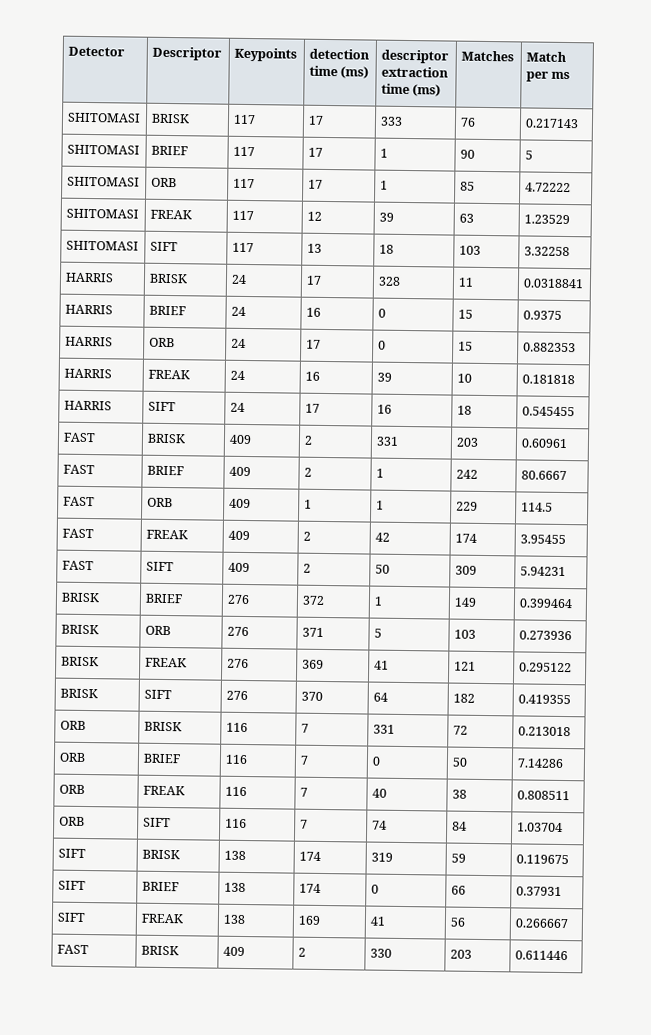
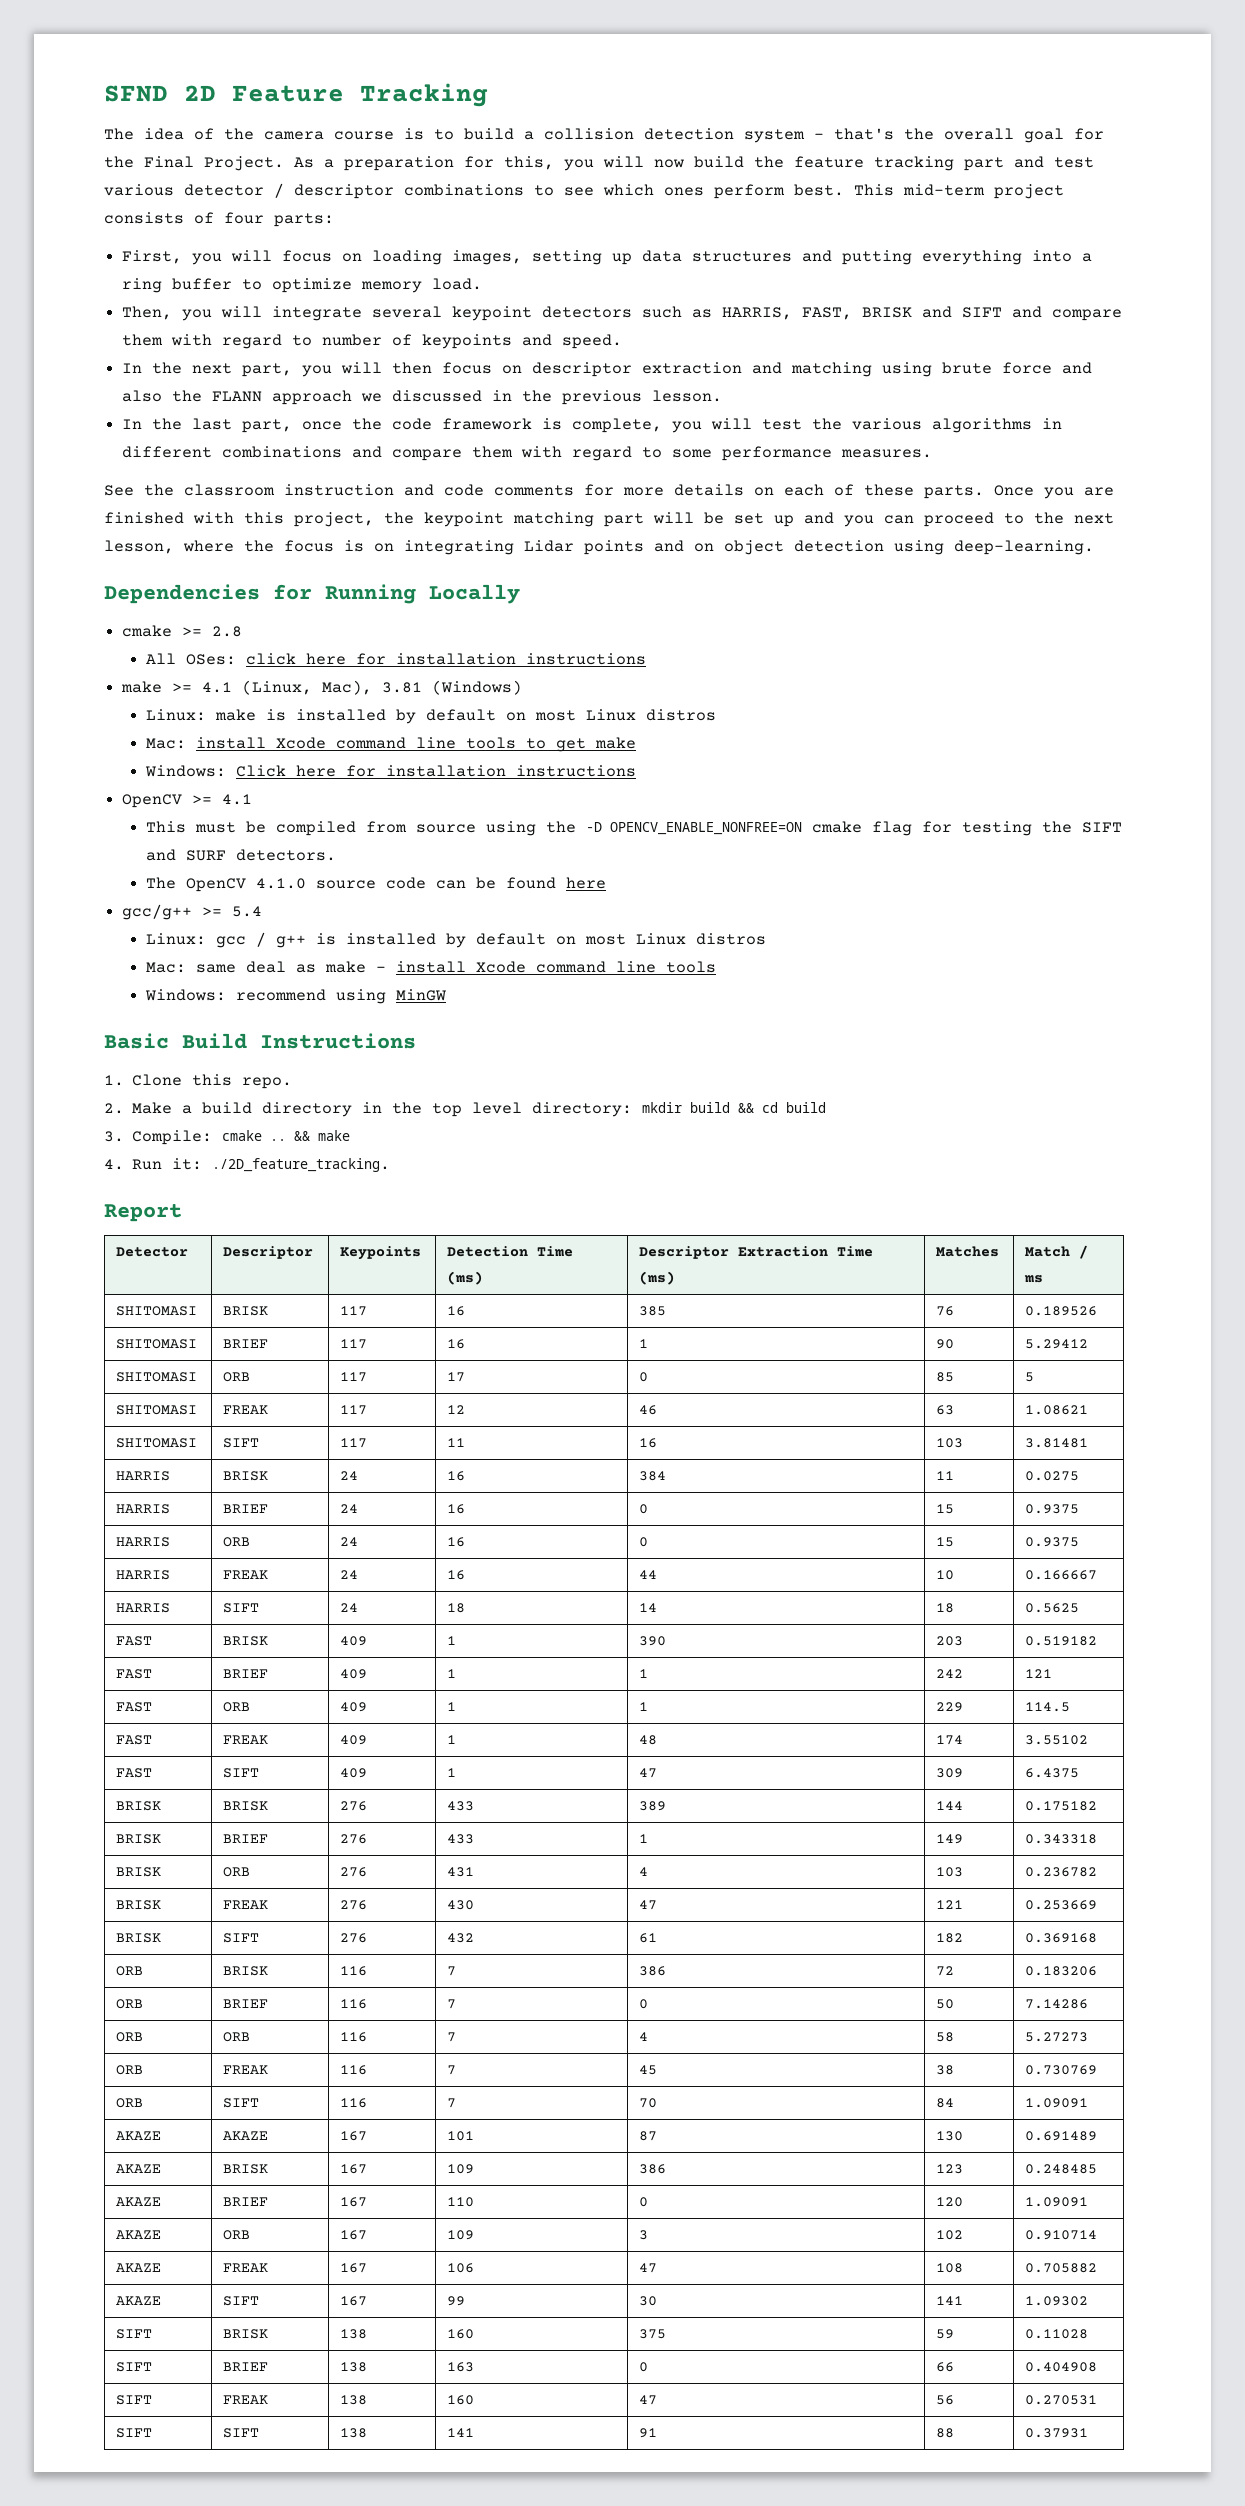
+ SFND 2D Feature Tracking
+ The idea of the camera course is to build a collision detection system - that's the overall goal for the Final Project. As a preparation for this, you will now build the feature tracking part and test various detector / descriptor combinations to see which ones perform best. This mid-term project consists of four parts:
+ First, you will focus on loading images, setting up data structures and putting everything into a ring buffer to optimize memory load.
+ Then, you will integrate several keypoint detectors such as HARRIS, FAST, BRISK and SIFT and compare them with regard to number of keypoints and speed.
+ In the next part, you will then focus on descriptor extraction and matching using brute force and also the FLANN approach we discussed in the previous lesson.
+ In the last part, once the code framework is complete, you will test the various algorithms in different combinations and compare them with regard to some performance measures.
+ See the classroom instruction and code comments for more details on each of these parts. Once you are finished with this project, the keypoint matching part will be set up and you can proceed to the next lesson, where the focus is on integrating Lidar points and on object detection using deep-learning.
+ Dependencies for Running Locally
+ cmake >= 2.8
+ All OSes: click here for installation instructions
+ make >= 4.1 (Linux, Mac), 3.81 (Windows)
+ Linux: make is installed by default on most Linux distros
+ Mac: install Xcode command line tools to get make
+ Windows: Click here for installation instructions
+ OpenCV >= 4.1
+ This must be compiled from source using the -D OPENCV_ENABLE_NONFREE=ON cmake flag for testing the SIFT and SURF detectors.
+ The OpenCV 4.1.0 source code can be found here
+ gcc/g++ >= 5.4
+ Linux: gcc / g++ is installed by default on most Linux distros
+ Mac: same deal as make - install Xcode command line tools
+ Windows: recommend using MinGW
+ Basic Build Instructions
+ 1. Clone this repo.
+ 2. Make a build directory in the top level directory: mkdir build && cd build
+ 3. Compile: cmake .. && make
+ 4. Run it: ./2D_feature_tracking.
+ Report
- Detector | Descriptor | Keypoints | detection time (ms) | descriptor extraction time (ms) | Matches | Match per ms
+ Detector | Descriptor | Keypoints | Detection Time (ms) | Descriptor Extraction Time (ms) | Matches | Match / ms
- SHITOMASI | BRISK | 117 | 17 | 333 | 76 | 0.217143
+ SHITOMASI | BRISK | 117 | 16 | 385 | 76 | 0.189526
- SHITOMASI | BRIEF | 117 | 17 | 1 | 90 | 5
+ SHITOMASI | BRIEF | 117 | 16 | 1 | 90 | 5.29412
- SHITOMASI | ORB | 117 | 17 | 1 | 85 | 4.72222
+ SHITOMASI | ORB | 117 | 17 | 0 | 85 | 5
- SHITOMASI | FREAK | 117 | 12 | 39 | 63 | 1.23529
+ SHITOMASI | FREAK | 117 | 12 | 46 | 63 | 1.08621
- SHITOMASI | SIFT | 117 | 13 | 18 | 103 | 3.32258
+ SHITOMASI | SIFT | 117 | 11 | 16 | 103 | 3.81481
- HARRIS | BRISK | 24 | 17 | 328 | 11 | 0.0318841
+ HARRIS | BRISK | 24 | 16 | 384 | 11 | 0.0275
- HARRIS | ORB | 24 | 17 | 0 | 15 | 0.882353
+ HARRIS | ORB | 24 | 16 | 0 | 15 | 0.9375
- HARRIS | FREAK | 24 | 16 | 39 | 10 | 0.181818
+ HARRIS | FREAK | 24 | 16 | 44 | 10 | 0.166667
- HARRIS | SIFT | 24 | 17 | 16 | 18 | 0.545455
- FAST | BRISK | 409 | 2 | 331 | 203 | 0.60961
+ HARRIS | SIFT | 24 | 18 | 14 | 18 | 0.5625
+ FAST | BRISK | 409 | 1 | 390 | 203 | 0.519182
- FAST | BRIEF | 409 | 2 | 1 | 242 | 80.6667
+ FAST | BRIEF | 409 | 1 | 1 | 242 | 121
- FAST | FREAK | 409 | 2 | 42 | 174 | 3.95455
+ FAST | FREAK | 409 | 1 | 48 | 174 | 3.55102
- FAST | SIFT | 409 | 2 | 50 | 309 | 5.94231
+ FAST | SIFT | 409 | 1 | 47 | 309 | 6.4375
+ BRISK | BRISK | 276 | 433 | 389 | 144 | 0.175182
- BRISK | BRIEF | 276 | 372 | 1 | 149 | 0.399464
+ BRISK | BRIEF | 276 | 433 | 1 | 149 | 0.343318
- BRISK | ORB | 276 | 371 | 5 | 103 | 0.273936
+ BRISK | ORB | 276 | 431 | 4 | 103 | 0.236782
- BRISK | FREAK | 276 | 369 | 41 | 121 | 0.295122
+ BRISK | FREAK | 276 | 430 | 47 | 121 | 0.253669
- BRISK | SIFT | 276 | 370 | 64 | 182 | 0.419355
+ BRISK | SIFT | 276 | 432 | 61 | 182 | 0.369168
- ORB | BRISK | 116 | 7 | 331 | 72 | 0.213018
+ ORB | BRISK | 116 | 7 | 386 | 72 | 0.183206
+ ORB | ORB | 116 | 7 | 4 | 58 | 5.27273
- ORB | FREAK | 116 | 7 | 40 | 38 | 0.808511
+ ORB | FREAK | 116 | 7 | 45 | 38 | 0.730769
- ORB | SIFT | 116 | 7 | 74 | 84 | 1.03704
+ ORB | SIFT | 116 | 7 | 70 | 84 | 1.09091
+ AKAZE | AKAZE | 167 | 101 | 87 | 130 | 0.691489
+ AKAZE | BRISK | 167 | 109 | 386 | 123 | 0.248485
+ AKAZE | BRIEF | 167 | 110 | 0 | 120 | 1.09091
+ AKAZE | ORB | 167 | 109 | 3 | 102 | 0.910714
+ AKAZE | FREAK | 167 | 106 | 47 | 108 | 0.705882
+ AKAZE | SIFT | 167 | 99 | 30 | 141 | 1.09302
- SIFT | BRISK | 138 | 174 | 319 | 59 | 0.119675
+ SIFT | BRISK | 138 | 160 | 375 | 59 | 0.11028
- SIFT | BRIEF | 138 | 174 | 0 | 66 | 0.37931
+ SIFT | BRIEF | 138 | 163 | 0 | 66 | 0.404908
- SIFT | FREAK | 138 | 169 | 41 | 56 | 0.266667
- FAST | BRISK | 409 | 2 | 330 | 203 | 0.611446
+ SIFT | FREAK | 138 | 160 | 47 | 56 | 0.270531
+ SIFT | SIFT | 138 | 141 | 91 | 88 | 0.37931

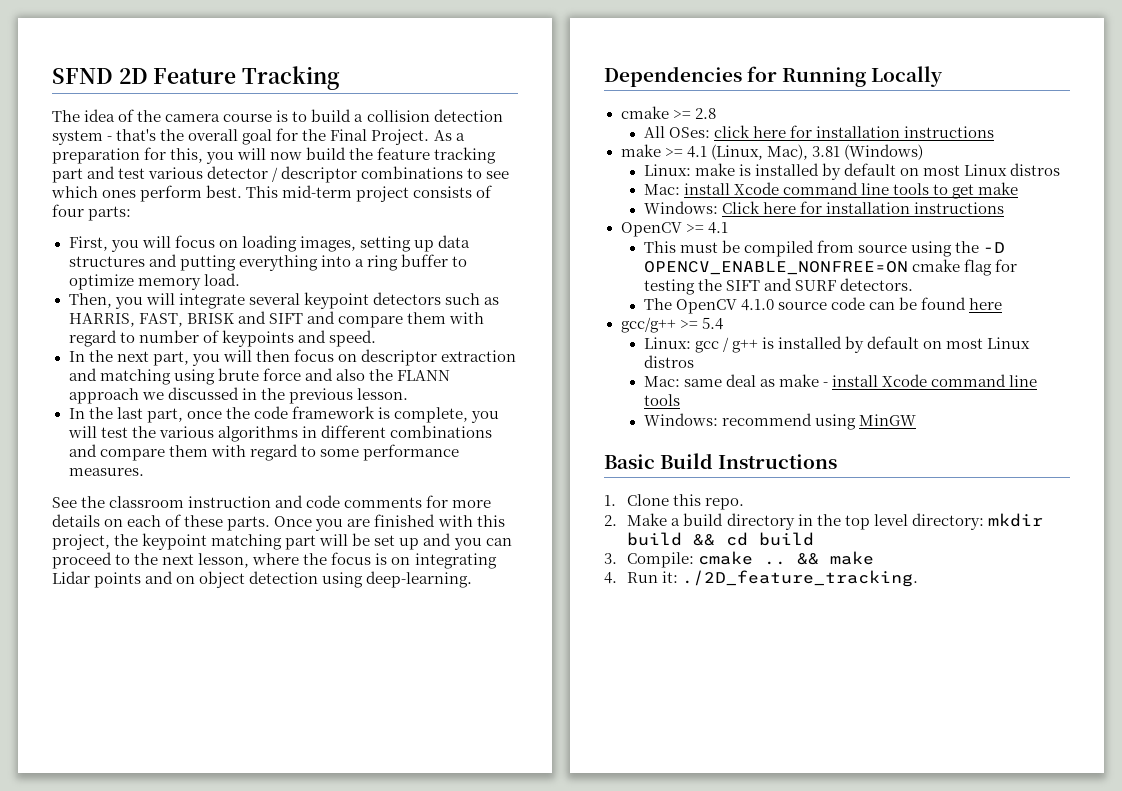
- Report
- Detector | Descriptor | Keypoints | Detection Time (ms) | Descriptor Extraction Time (ms) | Matches | Match / ms
- SHITOMASI | BRISK | 117 | 16 | 385 | 76 | 0.189526
- SHITOMASI | BRIEF | 117 | 16 | 1 | 90 | 5.29412
- SHITOMASI | ORB | 117 | 17 | 0 | 85 | 5
- SHITOMASI | FREAK | 117 | 12 | 46 | 63 | 1.08621
- SHITOMASI | SIFT | 117 | 11 | 16 | 103 | 3.81481
- HARRIS | BRISK | 24 | 16 | 384 | 11 | 0.0275
- HARRIS | BRIEF | 24 | 16 | 0 | 15 | 0.9375
- HARRIS | ORB | 24 | 16 | 0 | 15 | 0.9375
- HARRIS | FREAK | 24 | 16 | 44 | 10 | 0.166667
- HARRIS | SIFT | 24 | 18 | 14 | 18 | 0.5625
- FAST | BRISK | 409 | 1 | 390 | 203 | 0.519182
- FAST | BRIEF | 409 | 1 | 1 | 242 | 121
- FAST | ORB | 409 | 1 | 1 | 229 | 114.5
- FAST | FREAK | 409 | 1 | 48 | 174 | 3.55102
- FAST | SIFT | 409 | 1 | 47 | 309 | 6.4375
- BRISK | BRISK | 276 | 433 | 389 | 144 | 0.175182
- BRISK | BRIEF | 276 | 433 | 1 | 149 | 0.343318
- BRISK | ORB | 276 | 431 | 4 | 103 | 0.236782
- BRISK | FREAK | 276 | 430 | 47 | 121 | 0.253669
- BRISK | SIFT | 276 | 432 | 61 | 182 | 0.369168
- ORB | BRISK | 116 | 7 | 386 | 72 | 0.183206
- ORB | BRIEF | 116 | 7 | 0 | 50 | 7.14286
- ORB | ORB | 116 | 7 | 4 | 58 | 5.27273
- ORB | FREAK | 116 | 7 | 45 | 38 | 0.730769
- ORB | SIFT | 116 | 7 | 70 | 84 | 1.09091
- AKAZE | AKAZE | 167 | 101 | 87 | 130 | 0.691489
- AKAZE | BRISK | 167 | 109 | 386 | 123 | 0.248485
- AKAZE | BRIEF | 167 | 110 | 0 | 120 | 1.09091
- AKAZE | ORB | 167 | 109 | 3 | 102 | 0.910714
- AKAZE | FREAK | 167 | 106 | 47 | 108 | 0.705882
- AKAZE | SIFT | 167 | 99 | 30 | 141 | 1.09302
- SIFT | BRISK | 138 | 160 | 375 | 59 | 0.11028
- SIFT | BRIEF | 138 | 163 | 0 | 66 | 0.404908
- SIFT | FREAK | 138 | 160 | 47 | 56 | 0.270531
- SIFT | SIFT | 138 | 141 | 91 | 88 | 0.37931

